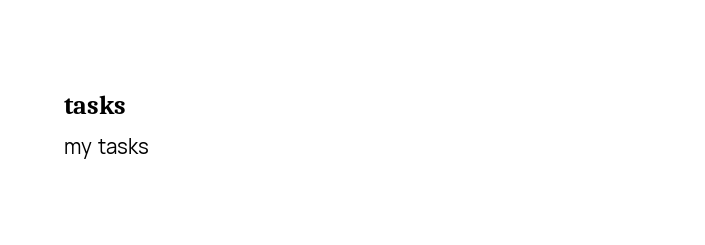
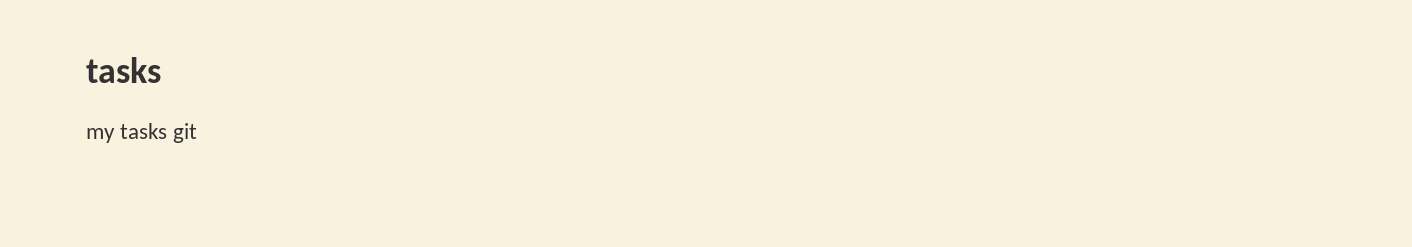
- my tasks
+ my tasks git

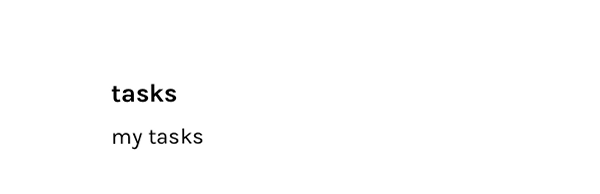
- my tasks git
+ my tasks

